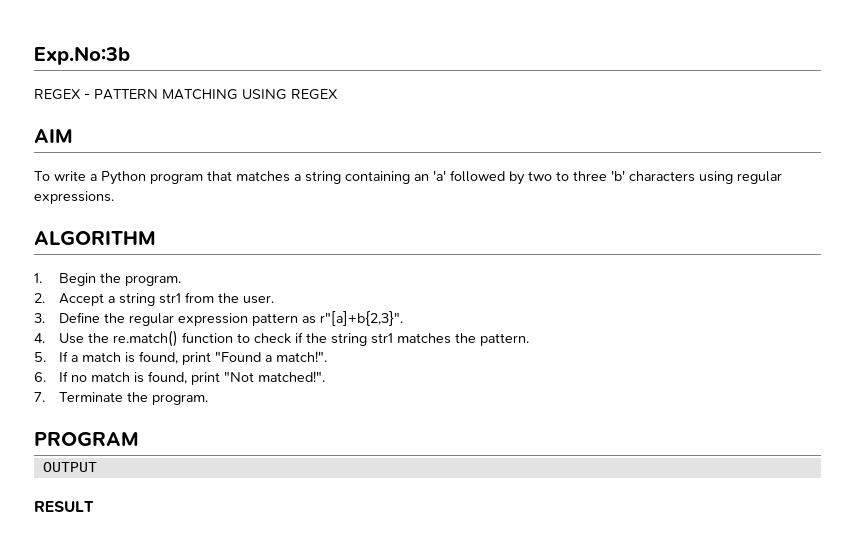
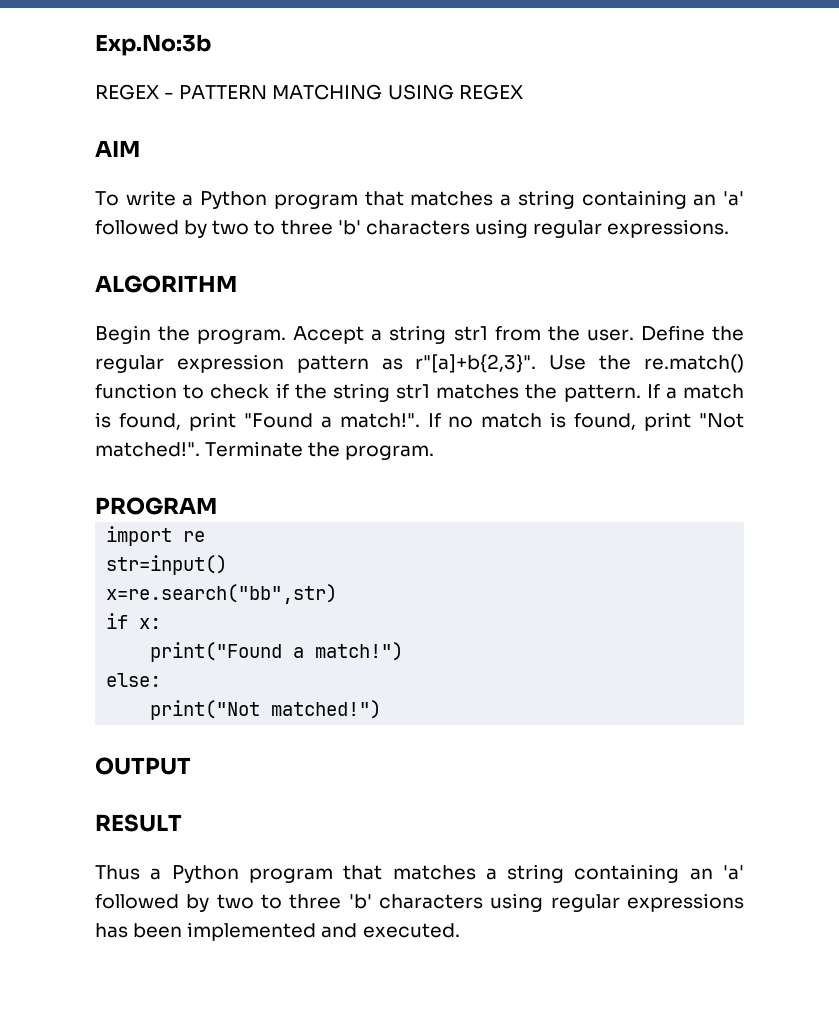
- 1. Begin the program.
- 2. Accept a string str1 from the user.
- 3. Define the regular expression pattern as r"[a]+b{2,3}".
- 4. Use the re.match() function to check if the string str1 matches the pattern.
- 5. If a match is found, print "Found a match!".
- 6. If no match is found, print "Not matched!".
- 7. Terminate the program.
+ Begin the program. Accept a string str1 from the user. Define the regular expression pattern as r"[a]+b{2,3}". Use the re.match() function to check if the string str1 matches the pattern. If a match is found, print "Found a match!". If no match is found, print "Not matched!". Terminate the program.
+ import re
+ str=input()
+ x=re.search("bb",str)
+ if x:
+ print("Found a match!")
+ else:
+ print("Not matched!")
  OUTPUT
  RESULT
+ Thus a Python program that matches a string containing an 'a' followed by two to three 'b' characters using regular expressions has been implemented and executed.

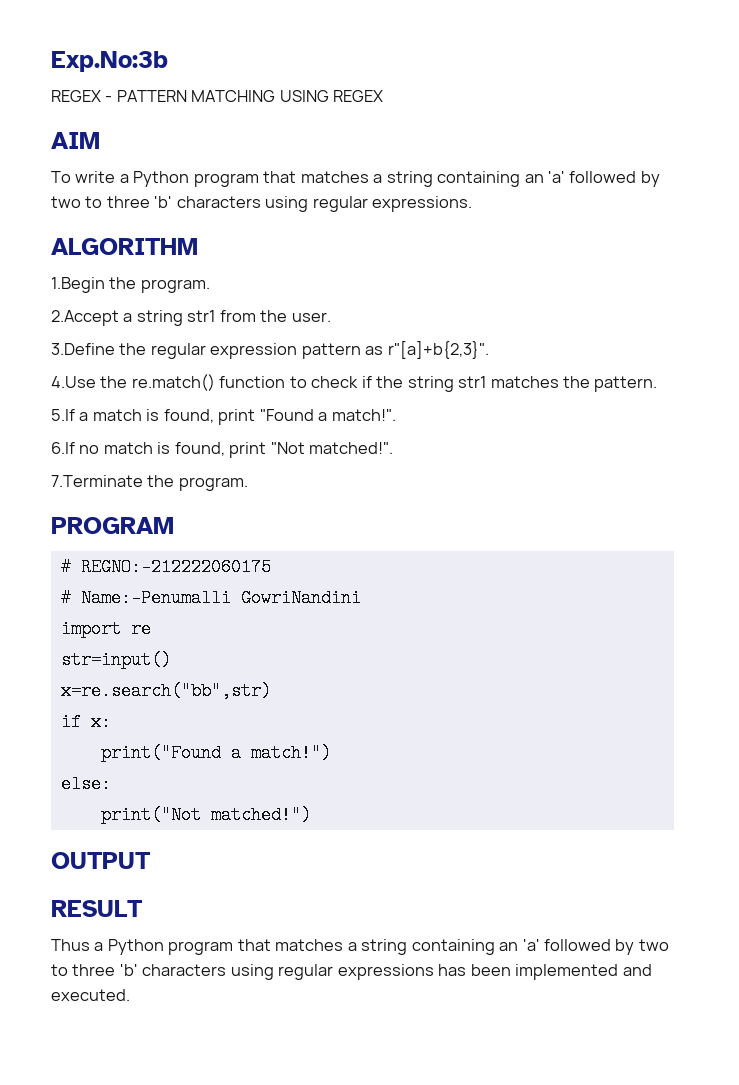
- Begin the program. Accept a string str1 from the user. Define the regular expression pattern as r"[a]+b{2,3}". Use the re.match() function to check if the string str1 matches the pattern. If a match is found, print "Found a match!". If no match is found, print "Not matched!". Terminate the program.
+ 1.Begin the program.
+ 2.Accept a string str1 from the user.
+ 3.Define the regular expression pattern as r"[a]+b{2,3}".
+ 4.Use the re.match() function to check if the string str1 matches the pattern.
+ 5.If a match is found, print "Found a match!".
+ 6.If no match is found, print "Not matched!".
+ 7.Terminate the program.
+ # REGNO:-212222060175
+ # Name:-Penumalli GowriNandini

